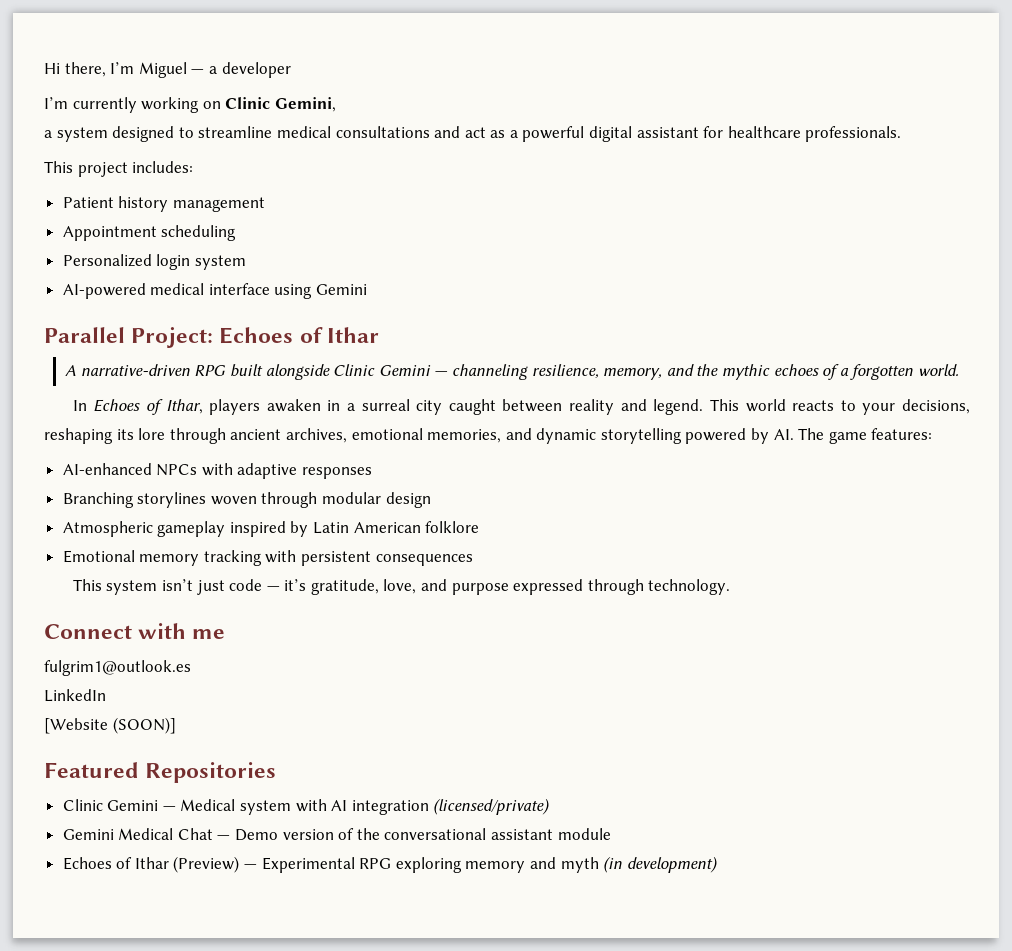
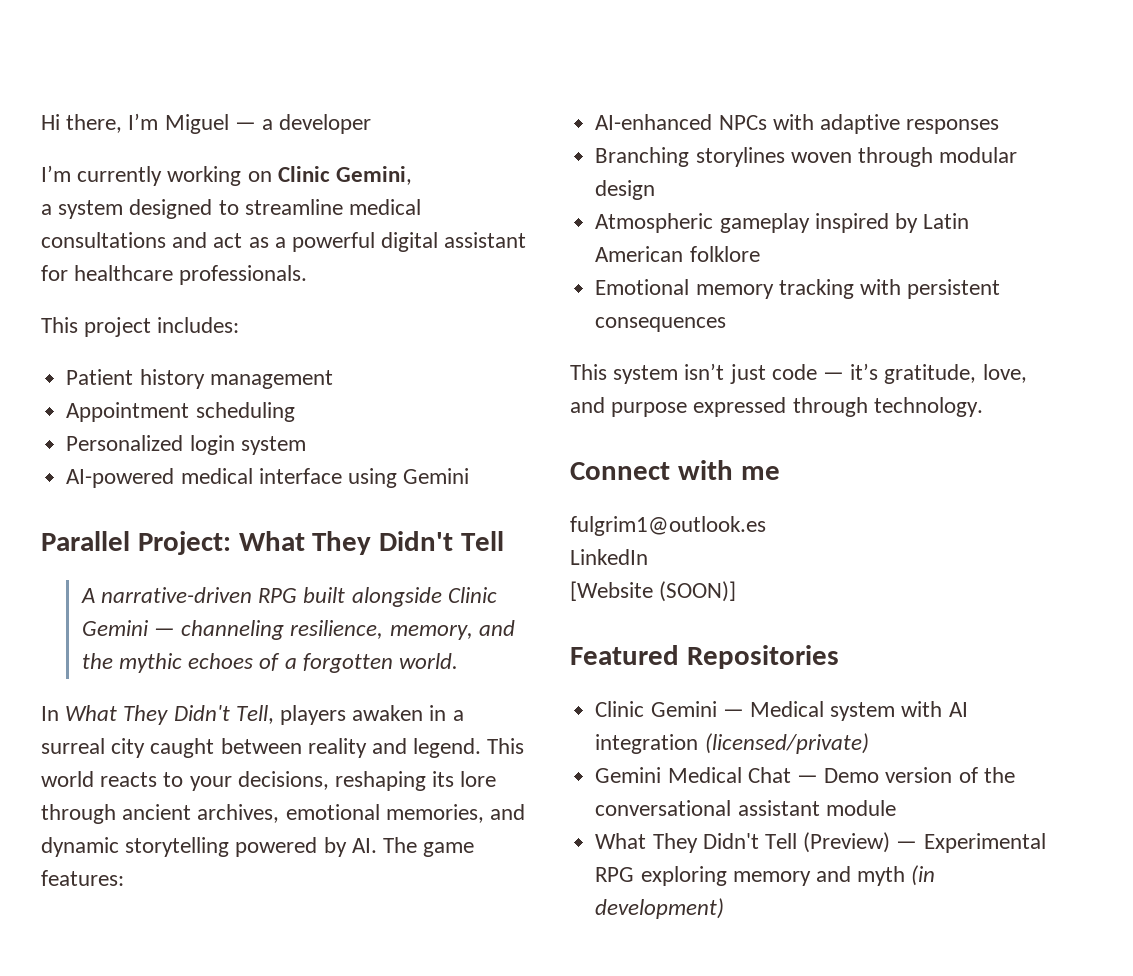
- Parallel Project: Echoes of Ithar
+ Parallel Project: What They Didn't Tell
- In Echoes of Ithar, players awaken in a surreal city caught between reality and legend.
+ In What They Didn't Tell, players awaken in a surreal city caught between reality and legend.
- Echoes of Ithar (Preview) — Experimental RPG exploring memory and myth (in development)
+ What They Didn't Tell (Preview) — Experimental RPG exploring memory and myth (in development)

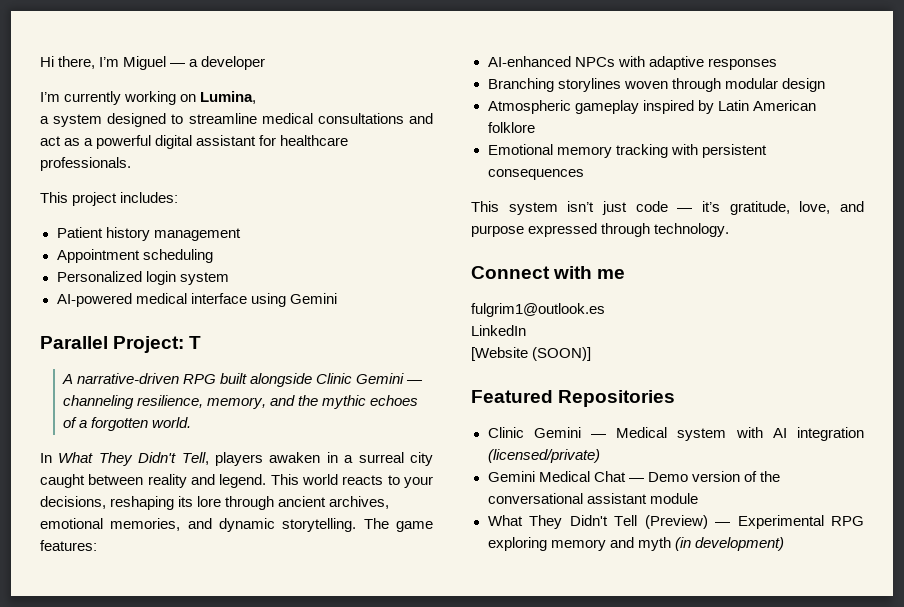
- I’m currently working on Clinic Gemini,
+ I’m currently working on Lumina,
- Parallel Project: What They Didn't Tell
+ Parallel Project: T
- This world reacts to your decisions, reshaping its lore through ancient archives, emotional memories, and dynamic storytelling powered by AI. The game features:
+ This world reacts to your decisions, reshaping its lore through ancient archives, emotional memories, and dynamic storytelling. The game features:

